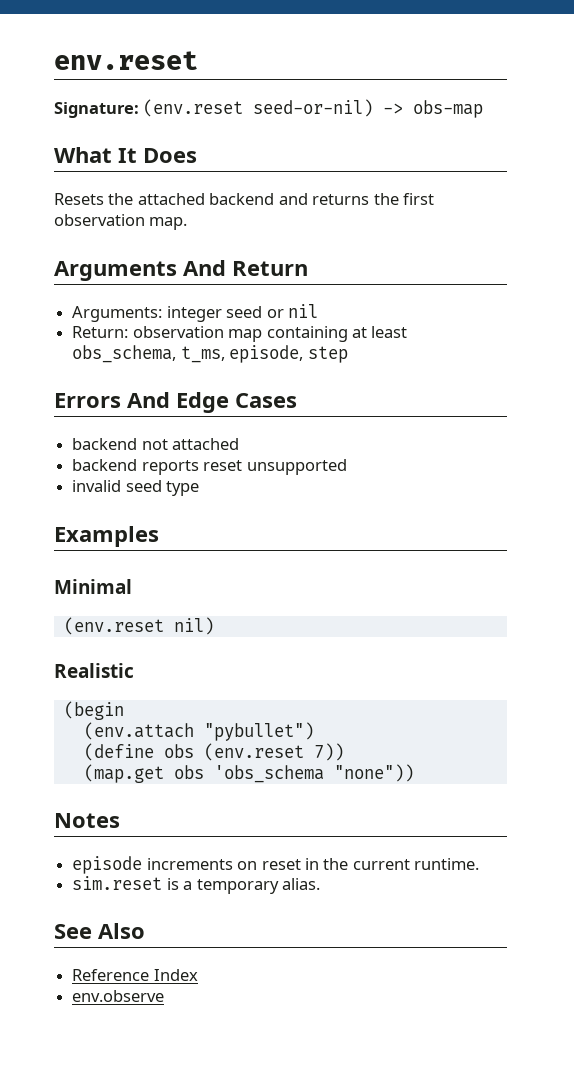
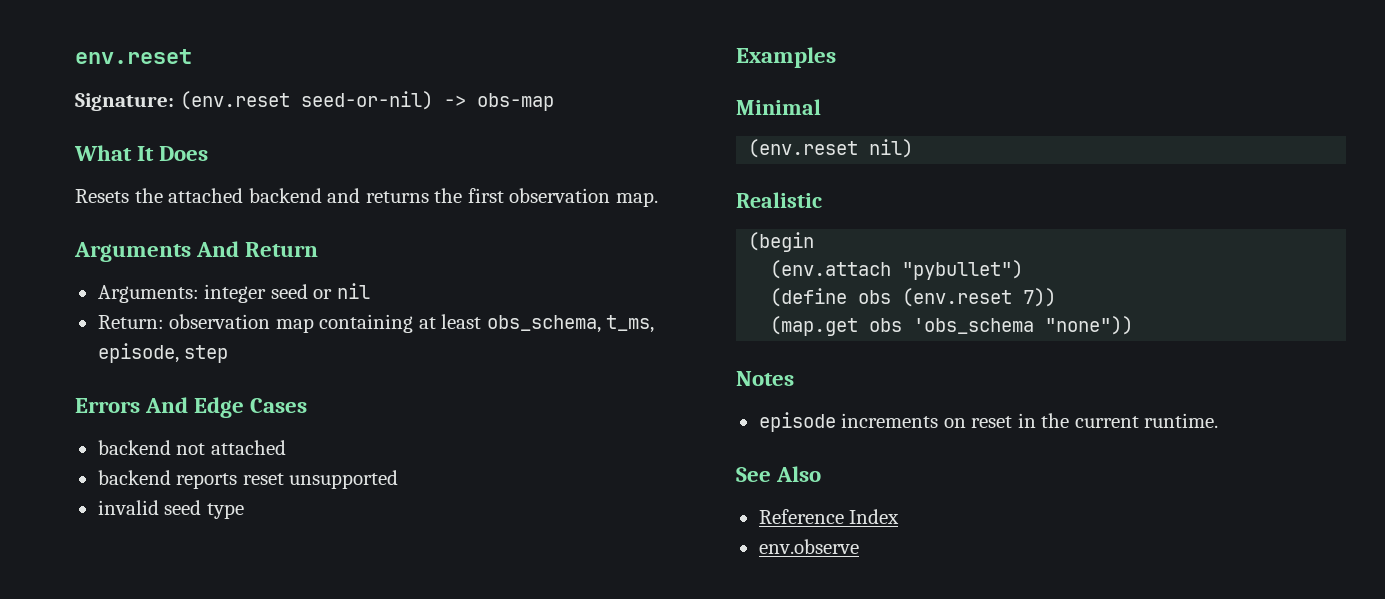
- sim.reset is a temporary alias.

